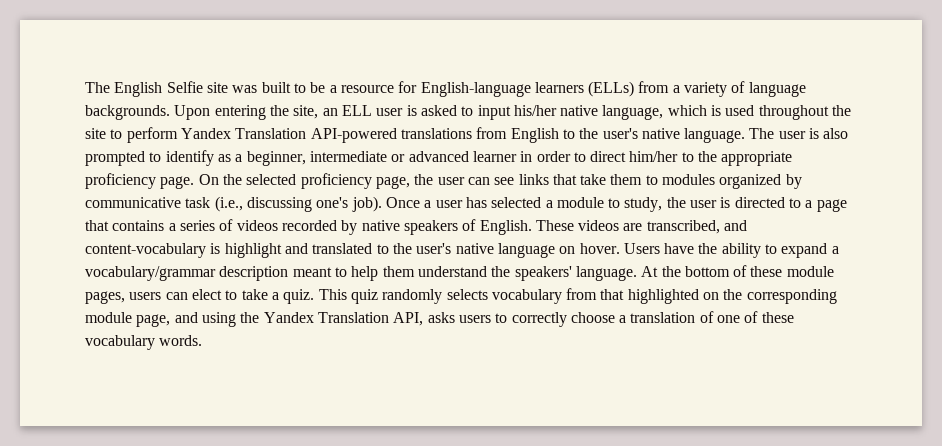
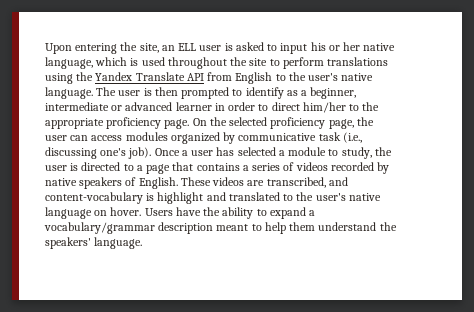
- The English Selfie site was built to be a resource for English-language learners (ELLs) from a variety of language backgrounds. Upon entering the site, an ELL user is asked to input his/her native language, which is used throughout the site to perform Yandex Translation API-powered translations from English to the user's native language.
+ Upon entering the site, an ELL user is asked to input his or her native language, which is used throughout the site to perform translations using the Yandex Translate API from English to the user's native language.
- The user is also prompted to identify as a beginner, intermediate or advanced learner in order to direct him/her to the appropriate proficiency page.
+ The user is then prompted to identify as a beginner, intermediate or advanced learner in order to direct him/her to the appropriate proficiency page.
- On the selected proficiency page, the user can see links that take them to modules organized by communicative task (i.e., discussing one's job).
+ On the selected proficiency page, the user can access modules organized by communicative task (i.e., discussing one's job).
- At the bottom of these module pages, users can elect to take a quiz. This quiz randomly selects vocabulary from that highlighted on the corresponding module page, and using the Yandex Translation API, asks users to correctly choose a translation of one of these vocabulary words.

